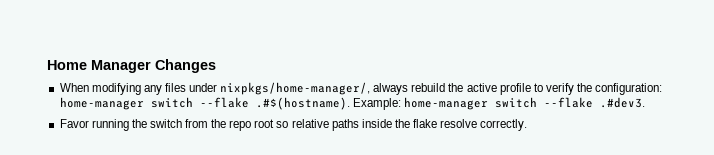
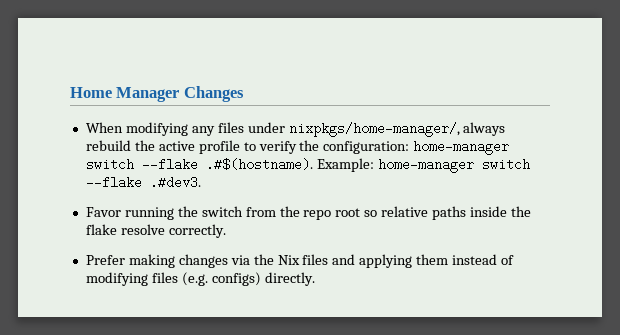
+ Prefer making changes via the Nix files and applying them instead of modifying files (e.g. configs) directly.

